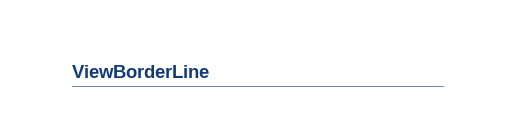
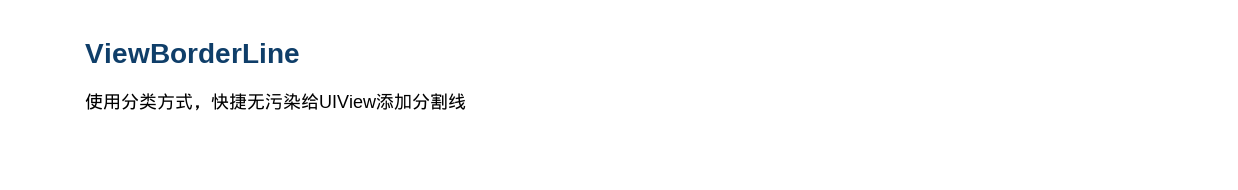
+ 使用分类方式，快捷无污染给UIView添加分割线

